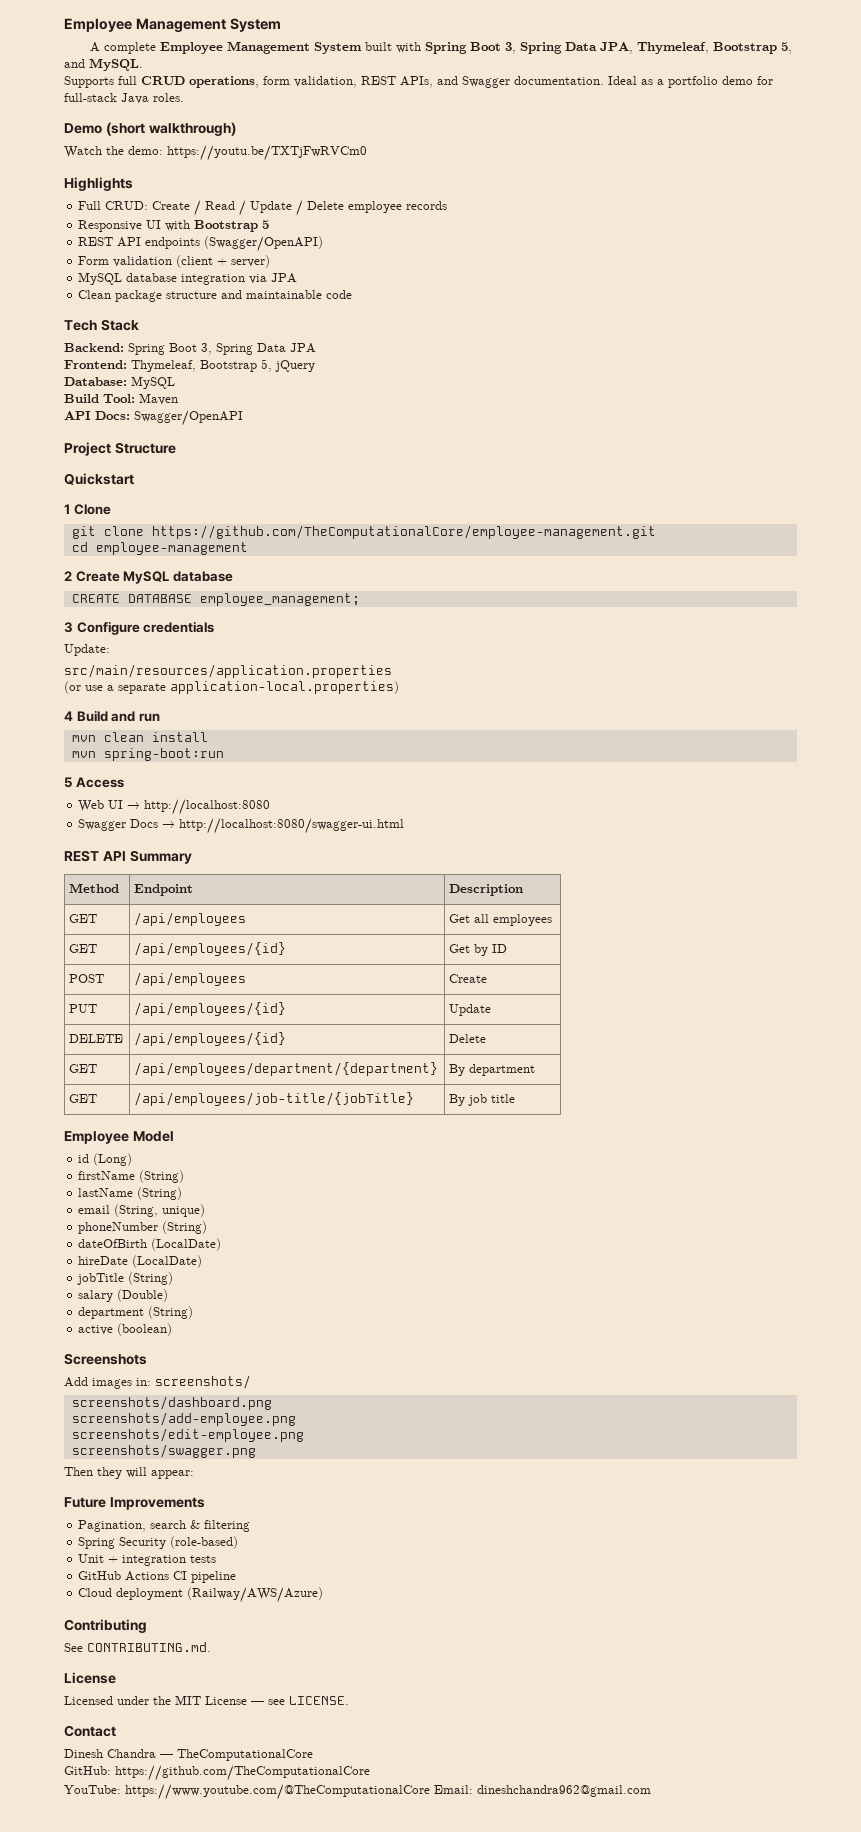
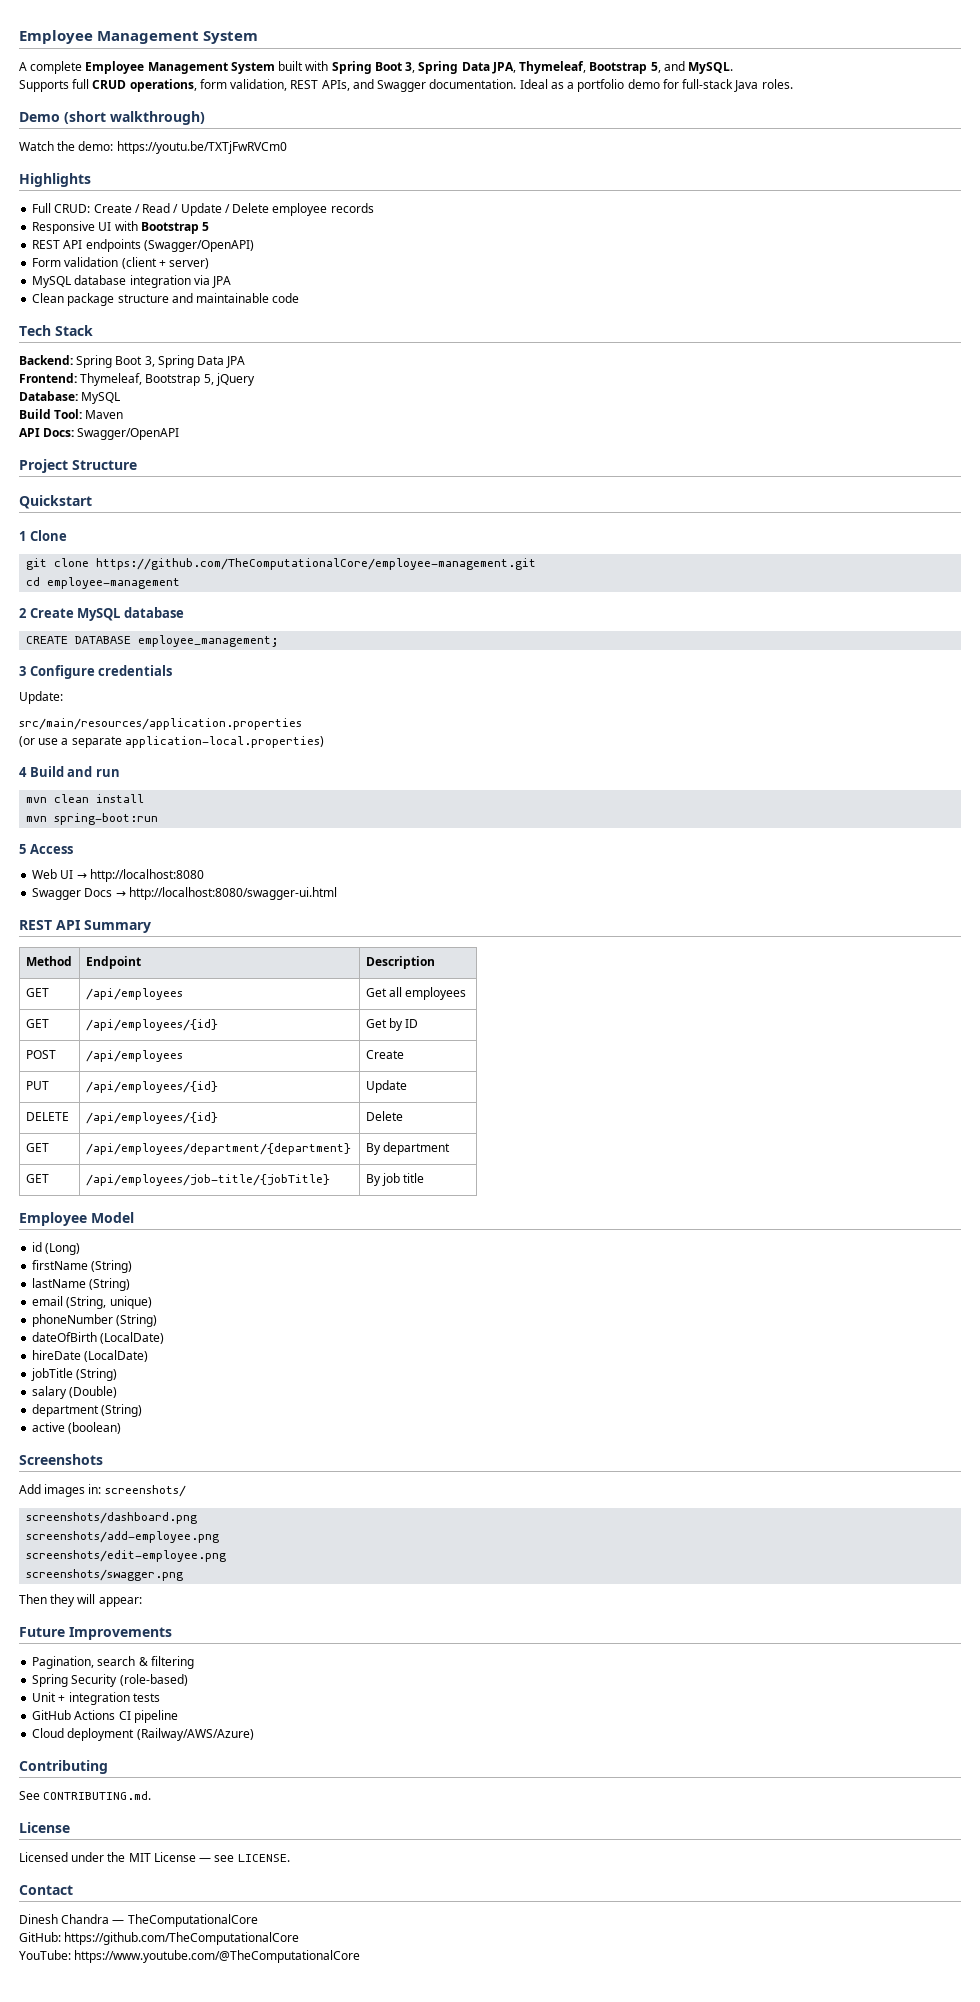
- YouTube: https://www.youtube.com/@TheComputationalCore Email: dineshchandra962@gmail.com
+ YouTube: https://www.youtube.com/@TheComputationalCore

